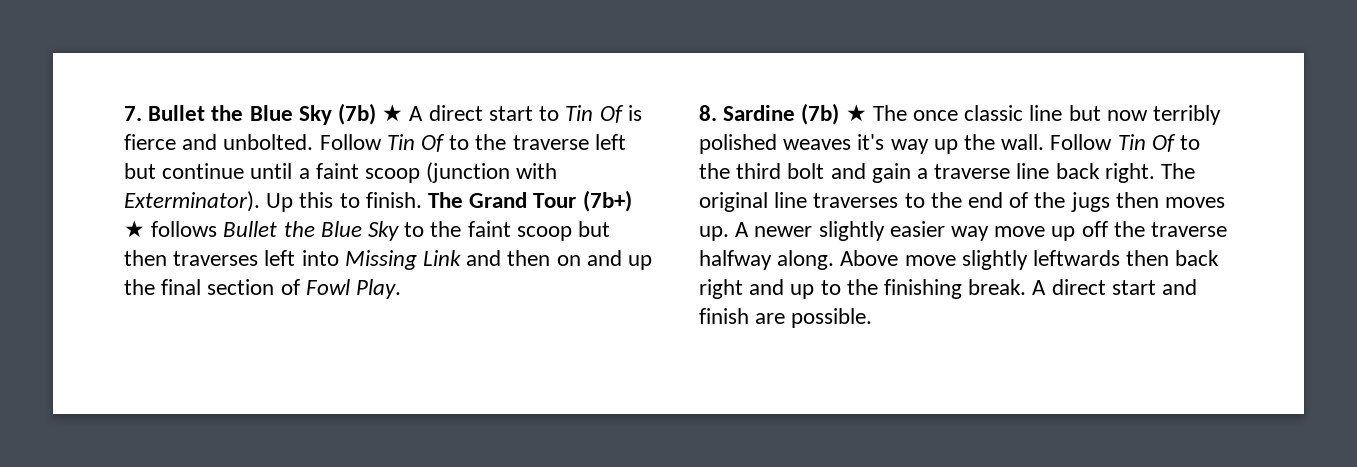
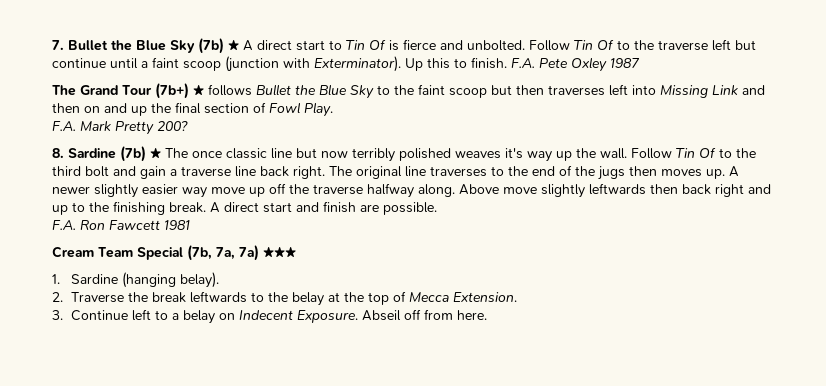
- Up this to finish. The Grand Tour (7b+) ★ follows Bullet the Blue Sky to the faint scoop but then traverses left into Missing Link and then on and up the final section of Fowl Play.
+ Up this to finish. F.A. Pete Oxley 1987
+ The Grand Tour (7b+) ★ follows Bullet the Blue Sky to the faint scoop but then traverses left into Missing Link and then on and up the final section of Fowl Play.
+ F.A. Mark Pretty 200?
+ F.A. Ron Fawcett 1981
+ Cream Team Special (7b, 7a, 7a) ★★★
+ 1. Sardine (hanging belay).
+ 2. Traverse the break leftwards to the belay at the top of Mecca Extension.
+ 3. Continue left to a belay on Indecent Exposure. Abseil off from here.

